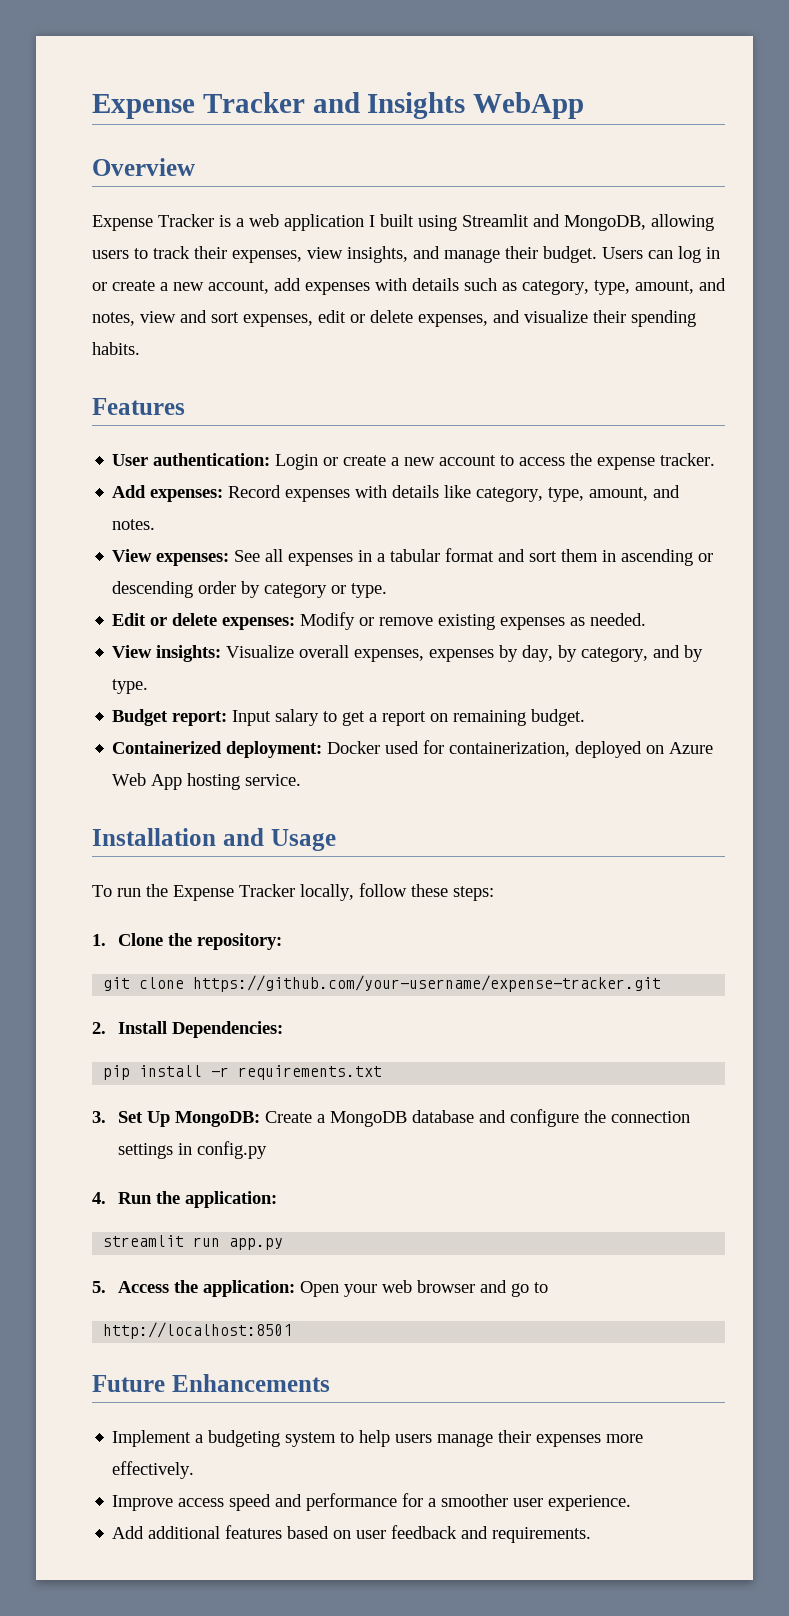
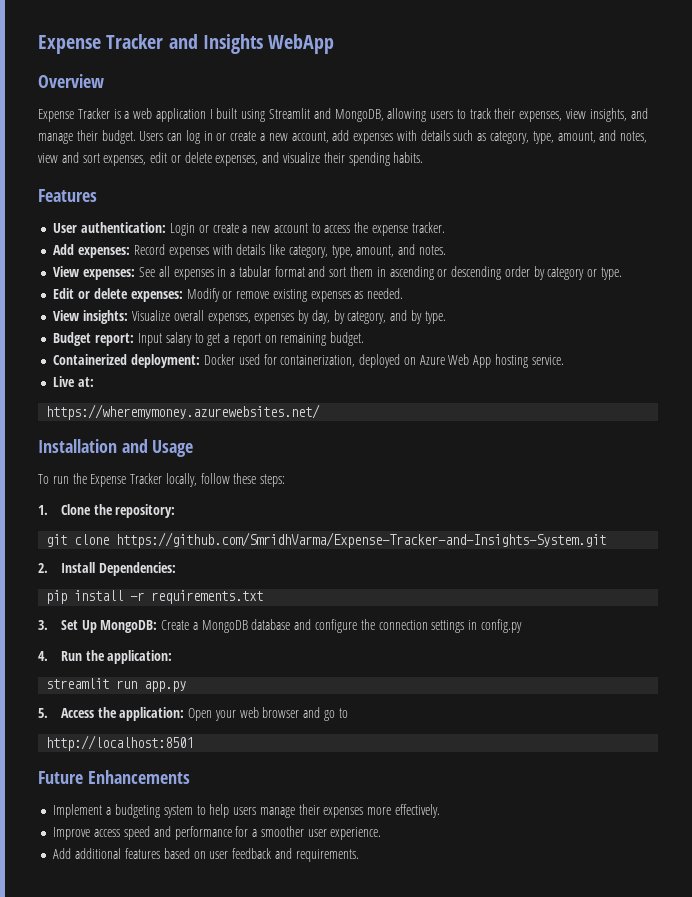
+ Live at:
+ https://wheremymoney.azurewebsites.net/
- git clone https://github.com/your-username/expense-tracker.git
+ git clone https://github.com/SmridhVarma/Expense-Tracker-and-Insights-System.git

